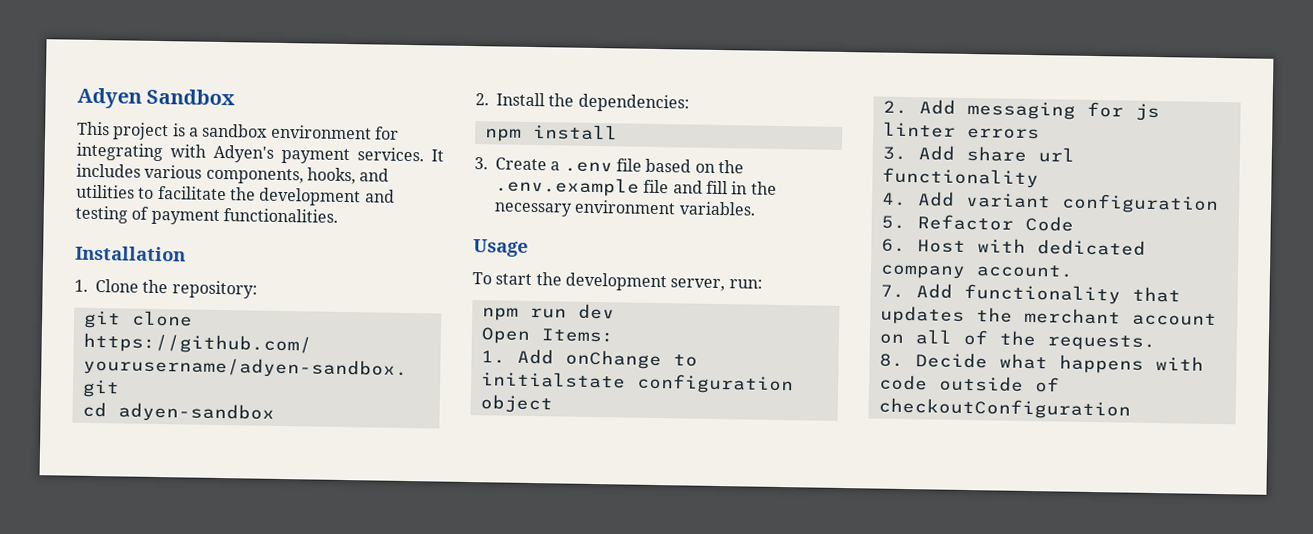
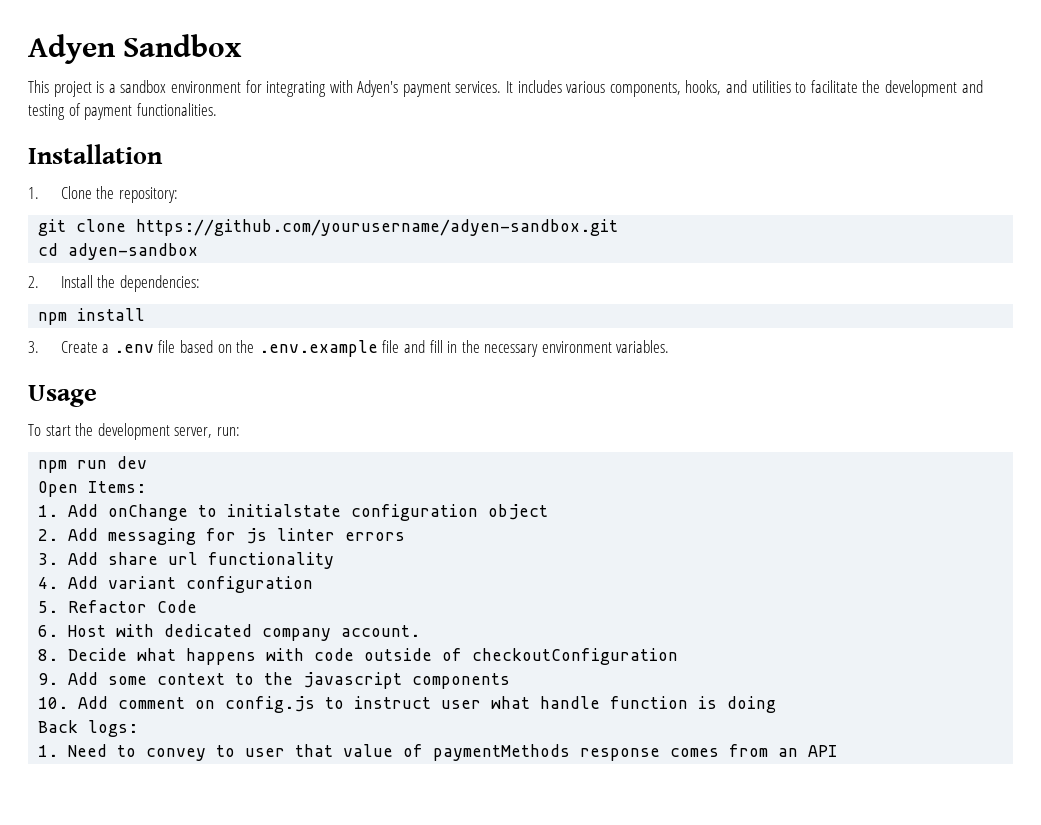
- 7. Add functionality that updates the merchant account on all of the requests.
+ 9. Add some context to the javascript components
+ 10. Add comment on config.js to instruct user what handle function is doing
+ Back logs:
+ 1. Need to convey to user that value of paymentMethods response comes from an API

